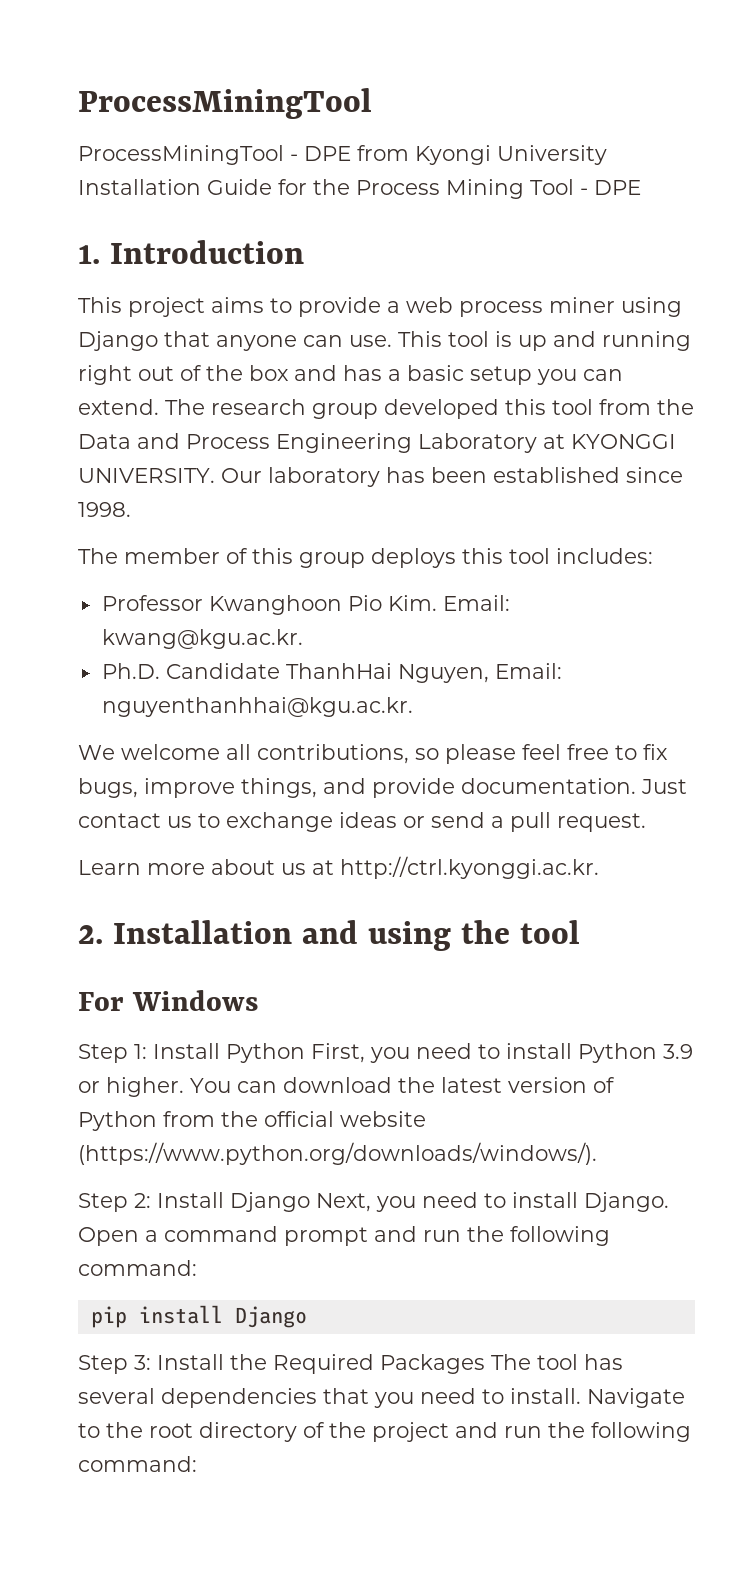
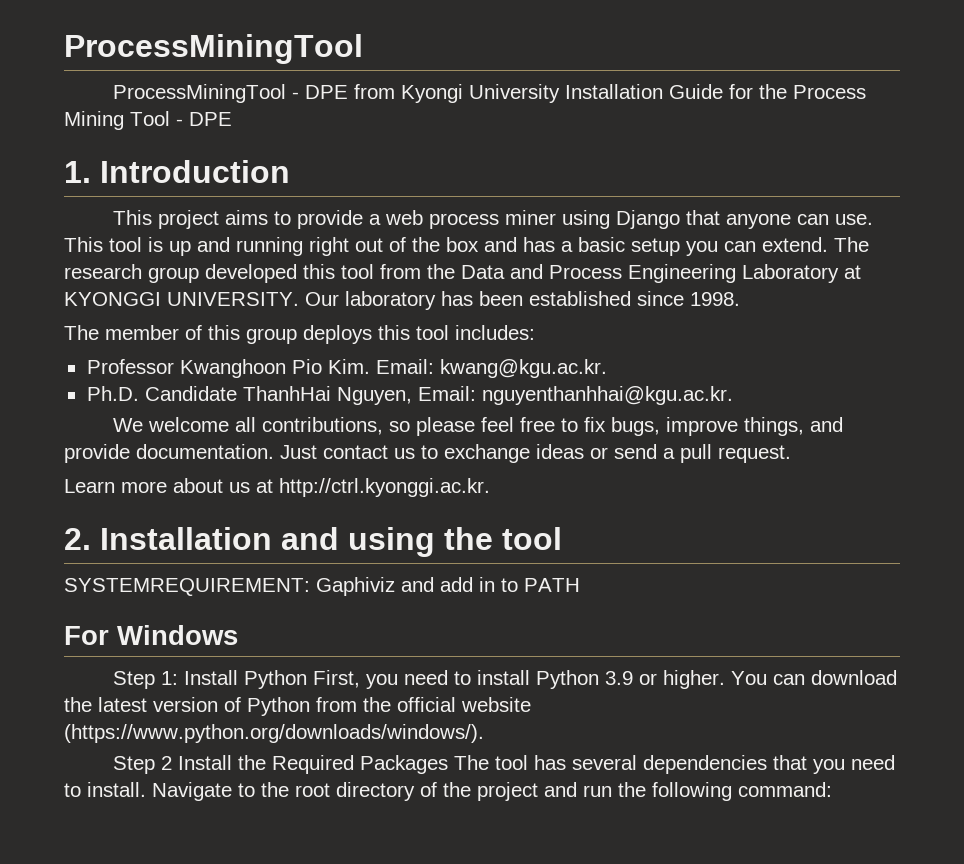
+ SYSTEMREQUIREMENT: Gaphiviz and add in to PATH
- Step 2: Install Django Next, you need to install Django. Open a command prompt and run the following command:
- pip install Django
- Step 3: Install the Required Packages The tool has several dependencies that you need to install.
+ Step 2 Install the Required Packages The tool has several dependencies that you need to install.

